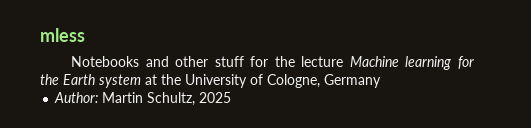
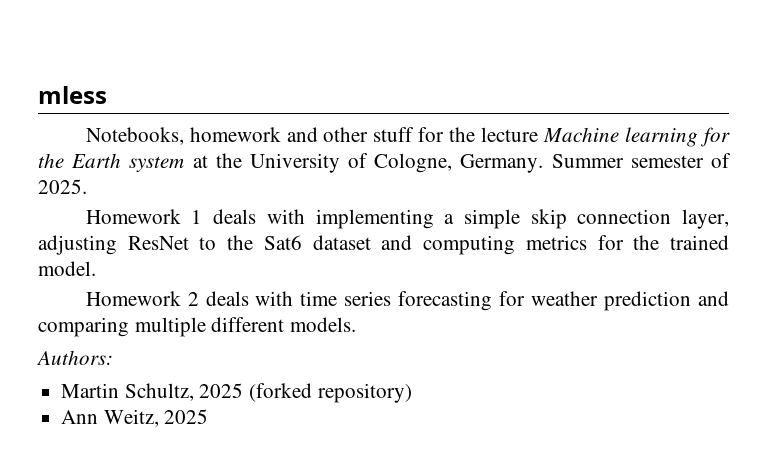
- Notebooks and other stuff for the lecture Machine learning for the Earth system at the University of Cologne, Germany
- Author: Martin Schultz, 2025
+ Notebooks, homework and other stuff for the lecture Machine learning for the Earth system at the University of Cologne, Germany. Summer semester of 2025.
+ Homework 1 deals with implementing a simple skip connection layer, adjusting ResNet to the Sat6 dataset and computing metrics for the trained model.
+ Homework 2 deals with time series forecasting for weather prediction and comparing multiple different models.
+ Authors:
+ Martin Schultz, 2025 (forked repository)
+ Ann Weitz, 2025

